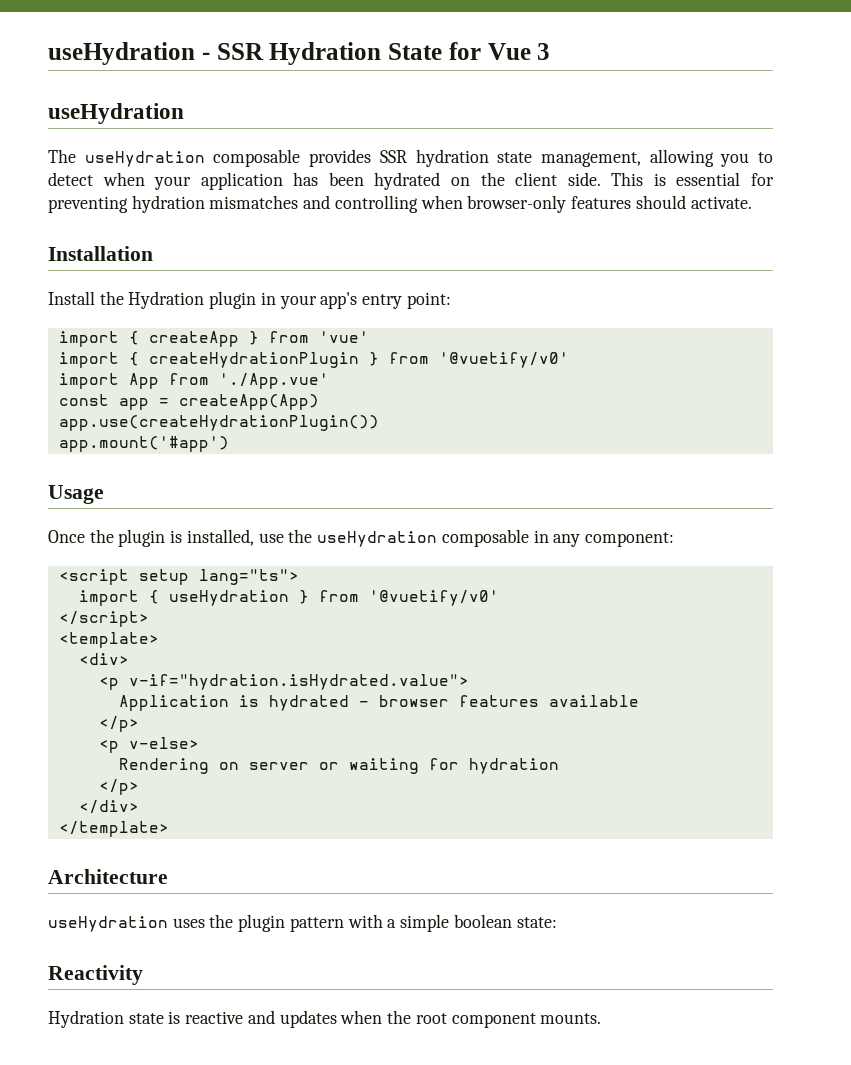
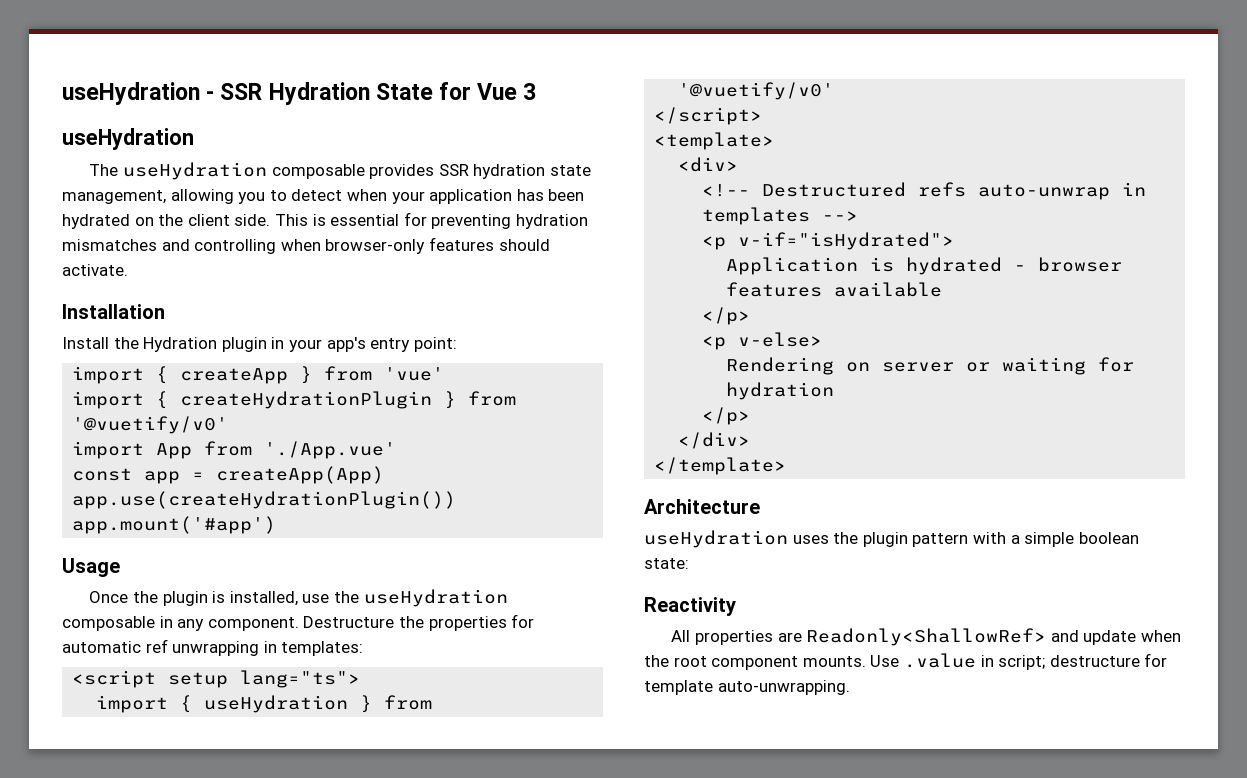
- Once the plugin is installed, use the useHydration composable in any component:
+ Once the plugin is installed, use the useHydration composable in any component. Destructure the properties for automatic ref unwrapping in templates:
- <p v-if="hydration.isHydrated.value">
+ <!-- Destructured refs auto-unwrap in templates -->
+ <p v-if="isHydrated">
- Hydration state is reactive and updates when the root component mounts.
+ All properties are Readonly<ShallowRef> and update when the root component mounts.
+ Use .value in script; destructure for template auto-unwrapping.

